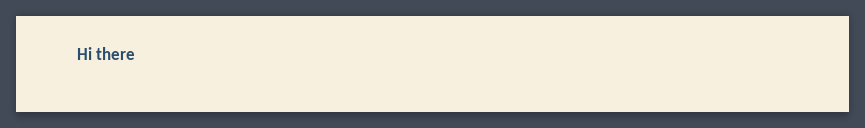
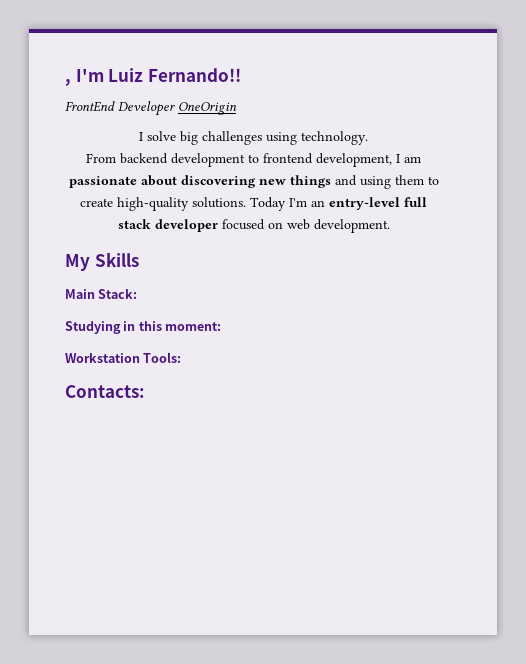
- Hi there
+ , I'm Luiz Fernando!!
+ FrontEnd Developer OneOrigin
+ I solve big challenges using technology.
+ From backend development to frontend development, I am passionate about discovering new things and using them to create high-quality solutions. Today I'm an entry-level full stack developer focused on web development.
+ My Skills
+ Main Stack:
+ Studying in this moment:
+ Workstation Tools:
+ Contacts:

